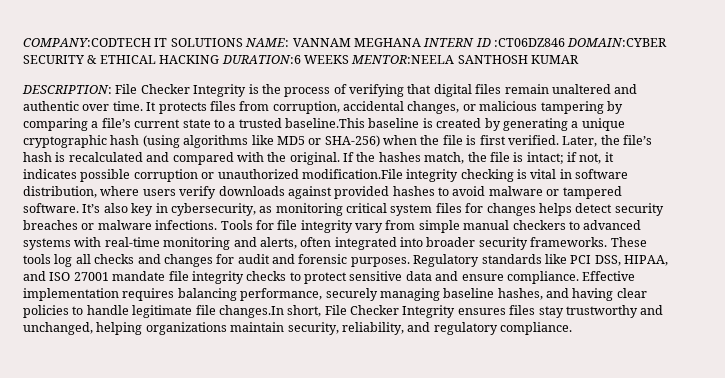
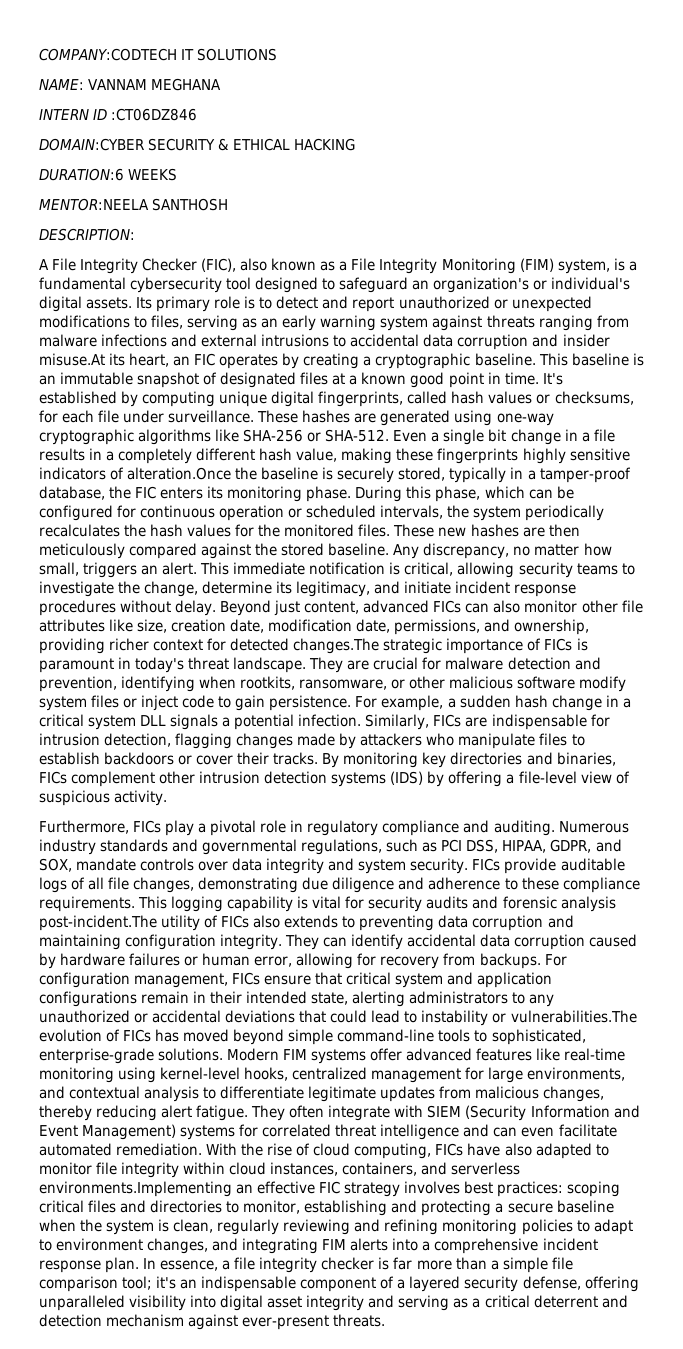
- COMPANY:CODTECH IT SOLUTIONS NAME: VANNAM MEGHANA INTERN ID :CT06DZ846 DOMAIN:CYBER SECURITY & ETHICAL HACKING DURATION:6 WEEKS MENTOR:NEELA SANTHOSH KUMAR
+ COMPANY:CODTECH IT SOLUTIONS
+ NAME: VANNAM MEGHANA
+ INTERN ID :CT06DZ846
+ DOMAIN:CYBER SECURITY & ETHICAL HACKING
+ DURATION:6 WEEKS
+ MENTOR:NEELA SANTHOSH
- DESCRIPTION: File Checker Integrity is the process of verifying that digital files remain unaltered and authentic over time. It protects files from corruption, accidental changes, or malicious tampering by comparing a file’s current state to a trusted baseline.This baseline is created by generating a unique cryptographic hash (using algorithms like MD5 or SHA-256) when the file is first verified. Later, the file’s hash is recalculated and compared with the original. If the hashes match, the file is intact; if not, it indicates possible corruption or unauthorized modification.File integrity checking is vital in software distribution, where users verify downloads against provided hashes to avoid malware or tampered software. It’s also key in cybersecurity, as monitoring critical system files for changes helps detect security breaches or malware infections. Tools for file integrity vary from simple manual checkers to advanced systems with real-time monitoring and alerts, often integrated into broader security frameworks. These tools log all checks and changes for audit and forensic purposes. Regulatory standards like PCI DSS, HIPAA, and ISO 27001 mandate file integrity checks to protect sensitive data and ensure compliance. Effective implementation requires balancing performance, securely managing baseline hashes, and having clear policies to handle legitimate file changes.In short, File Checker Integrity ensures files stay trustworthy and unchanged, helping organizations maintain security, reliability, and regulatory compliance.
+ DESCRIPTION:
+ A File Integrity Checker (FIC), also known as a File Integrity Monitoring (FIM) system, is a fundamental cybersecurity tool designed to safeguard an organization's or individual's digital assets. Its primary role is to detect and report unauthorized or unexpected modifications to files, serving as an early warning system against threats ranging from malware infections and external intrusions to accidental data corruption and insider misuse.At its heart, an FIC operates by creating a cryptographic baseline. This baseline is an immutable snapshot of designated files at a known good point in time. It's established by computing unique digital fingerprints, called hash values or checksums, for each file under surveillance. These hashes are generated using one-way cryptographic algorithms like SHA-256 or SHA-512. Even a single bit change in a file results in a completely different hash value, making these fingerprints highly sensitive indicators of alteration.Once the baseline is securely stored, typically in a tamper-proof database, the FIC enters its monitoring phase. During this phase, which can be configured for continuous operation or scheduled intervals, the system periodically recalculates the hash values for the monitored files. These new hashes are then meticulously compared against the stored baseline. Any discrepancy, no matter how small, triggers an alert. This immediate notification is critical, allowing security teams to investigate the change, determine its legitimacy, and initiate incident response procedures without delay. Beyond just content, advanced FICs can also monitor other file attributes like size, creation date, modification date, permissions, and ownership, providing richer context for detected changes.The strategic importance of FICs is paramount in today's threat landscape. They are crucial for malware detection and prevention, identifying when rootkits, ransomware, or other malicious software modify system files or inject code to gain persistence. For example, a sudden hash change in a critical system DLL signals a potential infection. Similarly, FICs are indispensable for intrusion detection, flagging changes made by attackers who manipulate files to establish backdoors or cover their tracks. By monitoring key directories and binaries, FICs complement other intrusion detection systems (IDS) by offering a file-level view of suspicious activity.
+ Furthermore, FICs play a pivotal role in regulatory compliance and auditing. Numerous industry standards and governmental regulations, such as PCI DSS, HIPAA, GDPR, and SOX, mandate controls over data integrity and system security. FICs provide auditable logs of all file changes, demonstrating due diligence and adherence to these compliance requirements. This logging capability is vital for security audits and forensic analysis post-incident.The utility of FICs also extends to preventing data corruption and maintaining configuration integrity. They can identify accidental data corruption caused by hardware failures or human error, allowing for recovery from backups. For configuration management, FICs ensure that critical system and application configurations remain in their intended state, alerting administrators to any unauthorized or accidental deviations that could lead to instability or vulnerabilities.The evolution of FICs has moved beyond simple command-line tools to sophisticated, enterprise-grade solutions. Modern FIM systems offer advanced features like real-time monitoring using kernel-level hooks, centralized management for large environments, and contextual analysis to differentiate legitimate updates from malicious changes, thereby reducing alert fatigue. They often integrate with SIEM (Security Information and Event Management) systems for correlated threat intelligence and can even facilitate automated remediation. With the rise of cloud computing, FICs have also adapted to monitor file integrity within cloud instances, containers, and serverless environments.Implementing an effective FIC strategy involves best practices: scoping critical files and directories to monitor, establishing and protecting a secure baseline when the system is clean, regularly reviewing and refining monitoring policies to adapt to environment changes, and integrating FIM alerts into a comprehensive incident response plan. In essence, a file integrity checker is far more than a simple file comparison tool; it's an indispensable component of a layered security defense, offering unparalleled visibility into digital asset integrity and serving as a critical deterrent and detection mechanism against ever-present threats.

